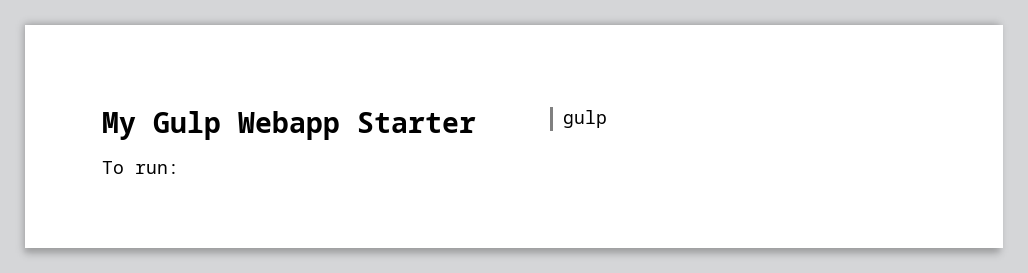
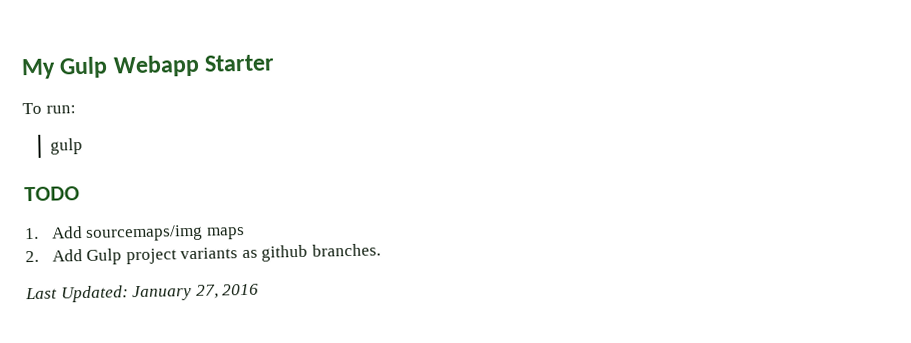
+ TODO
+ 1. Add sourcemaps/img maps
+ 2. Add Gulp project variants as github branches.
+ Last Updated: January 27, 2016

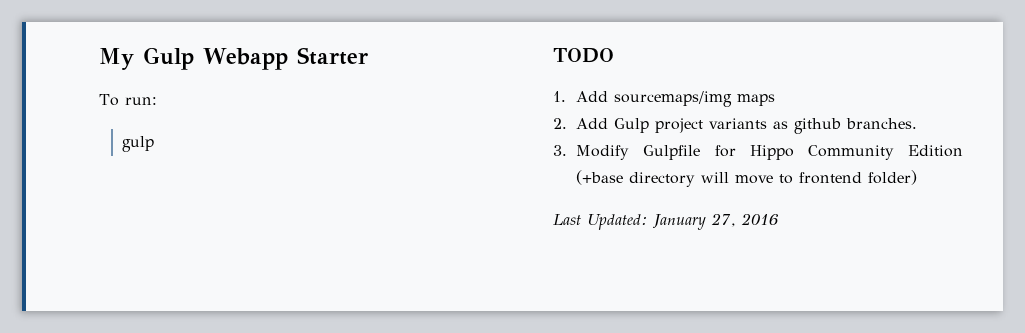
+ 3. Modify Gulpfile for Hippo Community Edition (+base directory will move to frontend folder)

